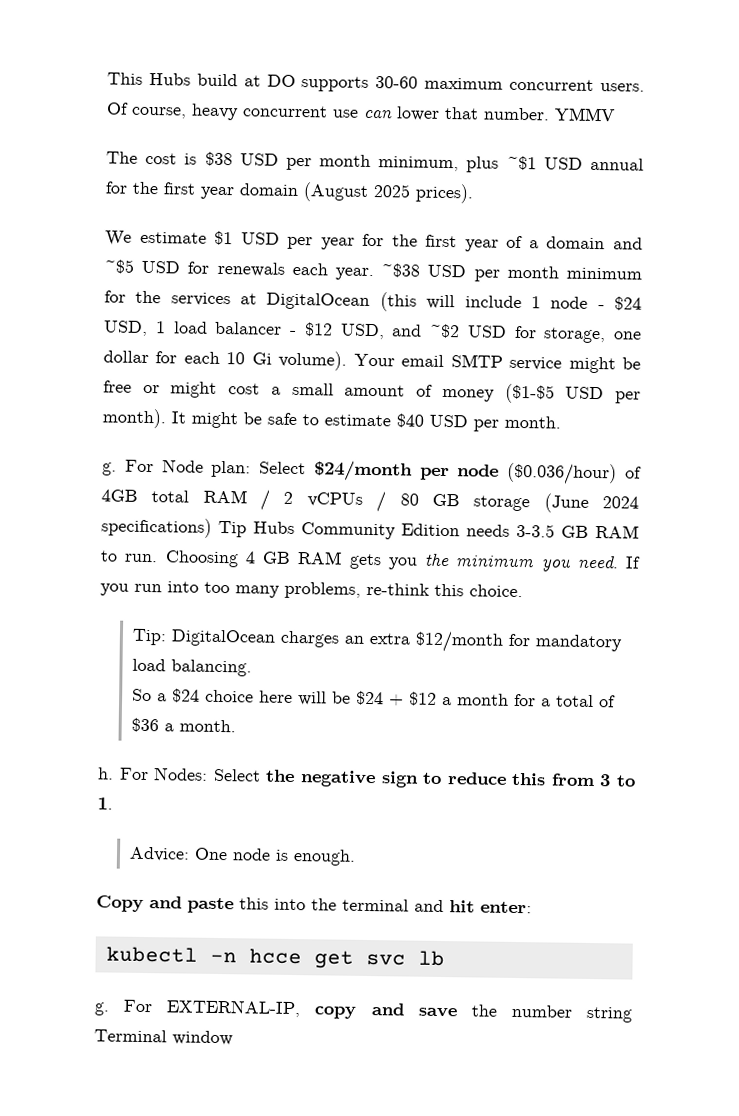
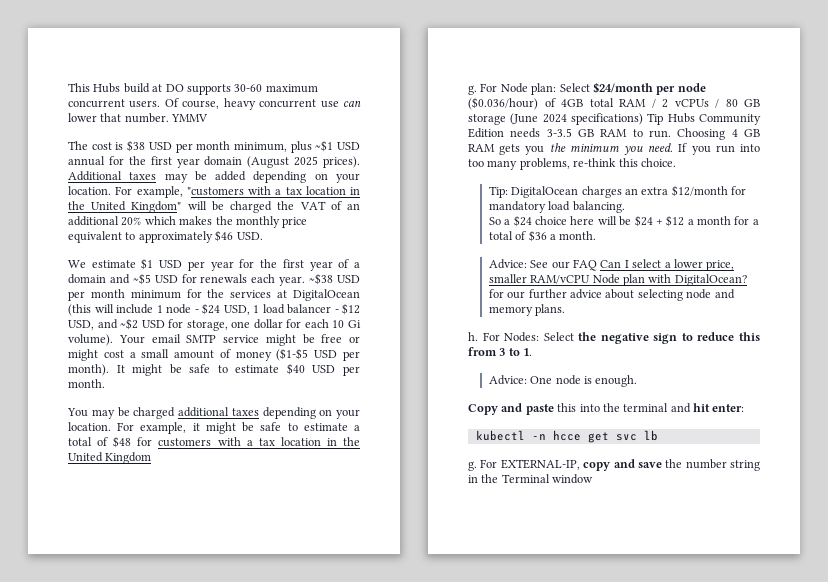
+ Additional taxes may be added depending on your location. For example, "customers with a tax location in the United Kingdom" will be charged the VAT of an additional 20% which makes the monthly price equivalent to approximately $46 USD.
+ You may be charged additional taxes depending on your location. For example, it might be safe to estimate a total of $48 for customers with a tax location in the United Kingdom
+ Advice: See our FAQ Can I select a lower price, smaller RAM/vCPU Node plan with DigitalOcean? for our further advice about selecting node and memory plans.
- For EXTERNAL-IP, copy and save the number string Terminal window
+ For EXTERNAL-IP, copy and save the number string in the Terminal window

